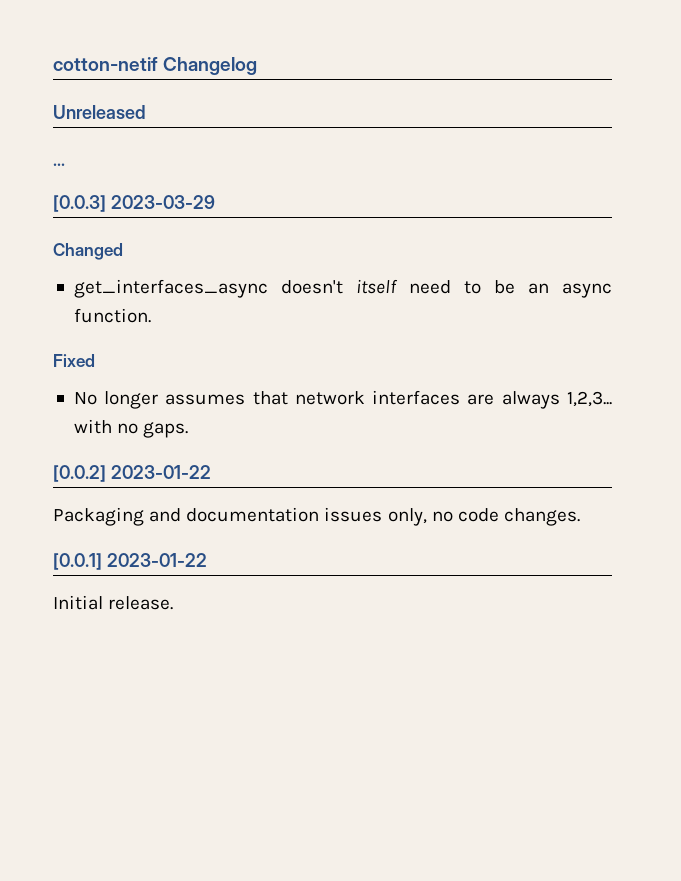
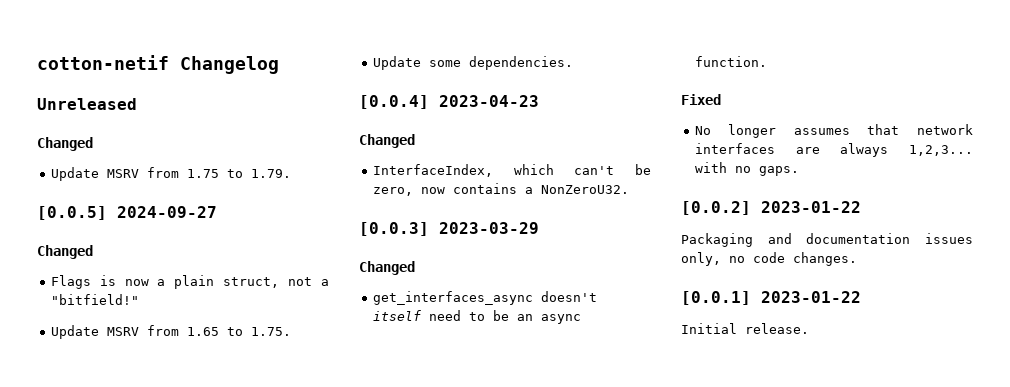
  Unreleased
- ...
+ Changed
+ Update MSRV from 1.75 to 1.79.
+ [0.0.5] 2024-09-27
+ Changed
+ Flags is now a plain struct, not a "bitfield!"
+ Update MSRV from 1.65 to 1.75.
+ Update some dependencies.
+ [0.0.4] 2023-04-23
+ Changed
+ InterfaceIndex, which can't be zero, now contains a NonZeroU32.

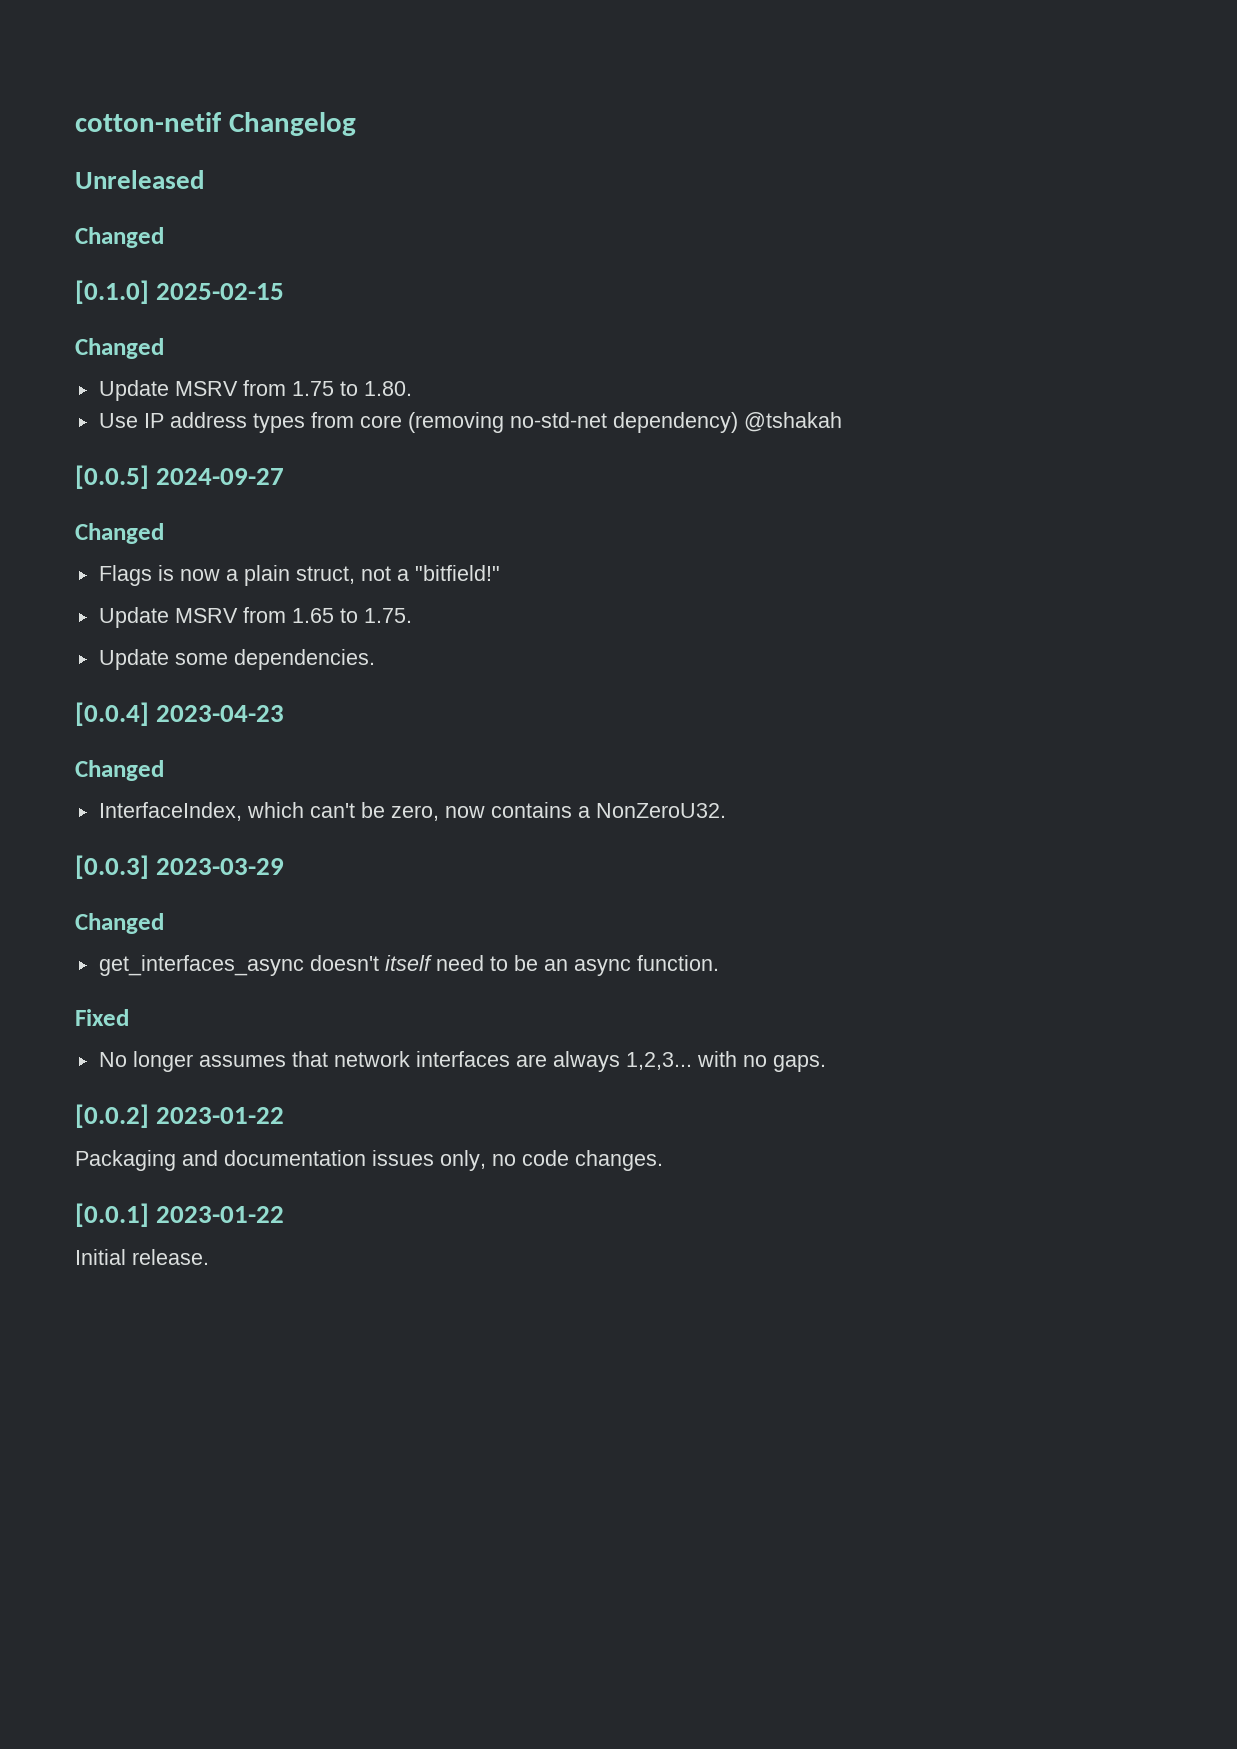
+ [0.1.0] 2025-02-15
+ Changed
- Update MSRV from 1.75 to 1.79.
+ Update MSRV from 1.75 to 1.80.
+ Use IP address types from core (removing no-std-net dependency) @tshakah

